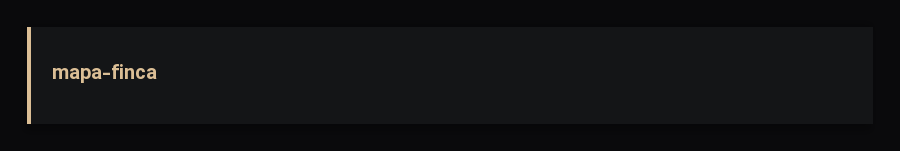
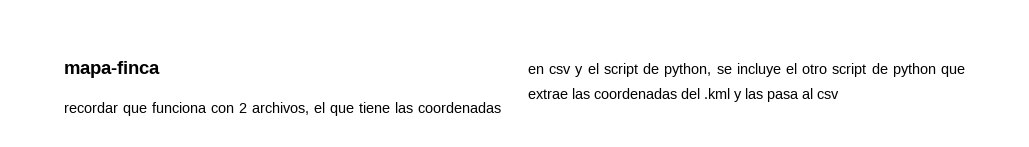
+ recordar que funciona con 2 archivos, el que tiene las coordenadas en csv y el script de python, se incluye el otro script de python que extrae las coordenadas del .kml y las pasa al csv

